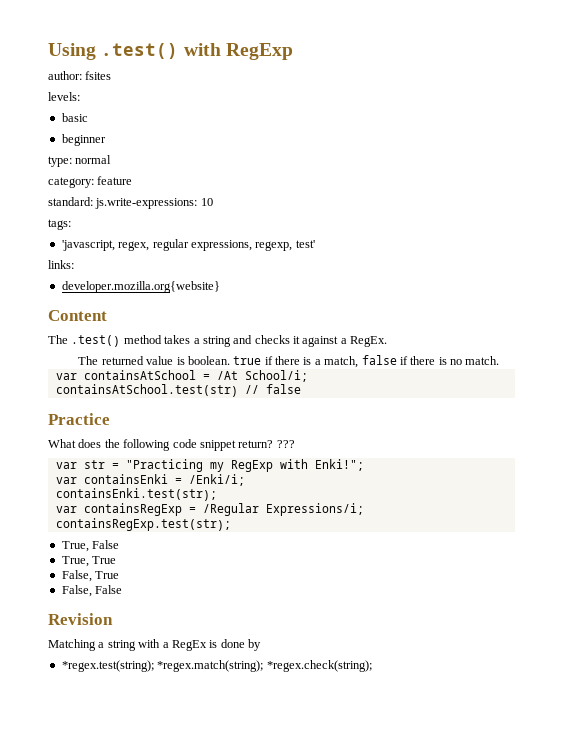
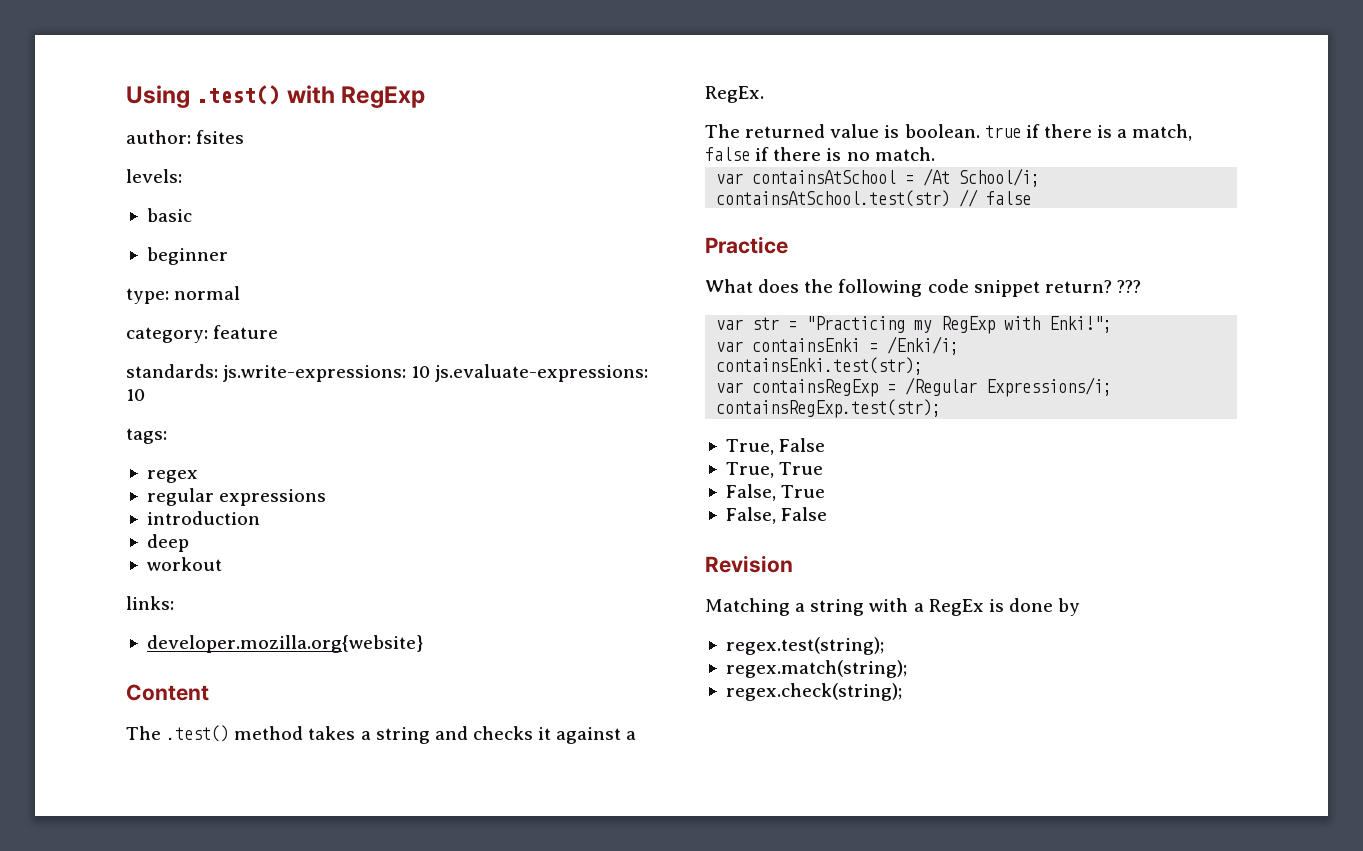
- standard: js.write-expressions: 10
+ standards: js.write-expressions: 10 js.evaluate-expressions: 10
- 'javascript, regex, regular expressions, regexp, test'
+ regex
+ regular expressions
+ introduction
+ deep
+ workout
- *regex.test(string); *regex.match(string); *regex.check(string);
+ regex.test(string);
+ regex.match(string);
+ regex.check(string);

